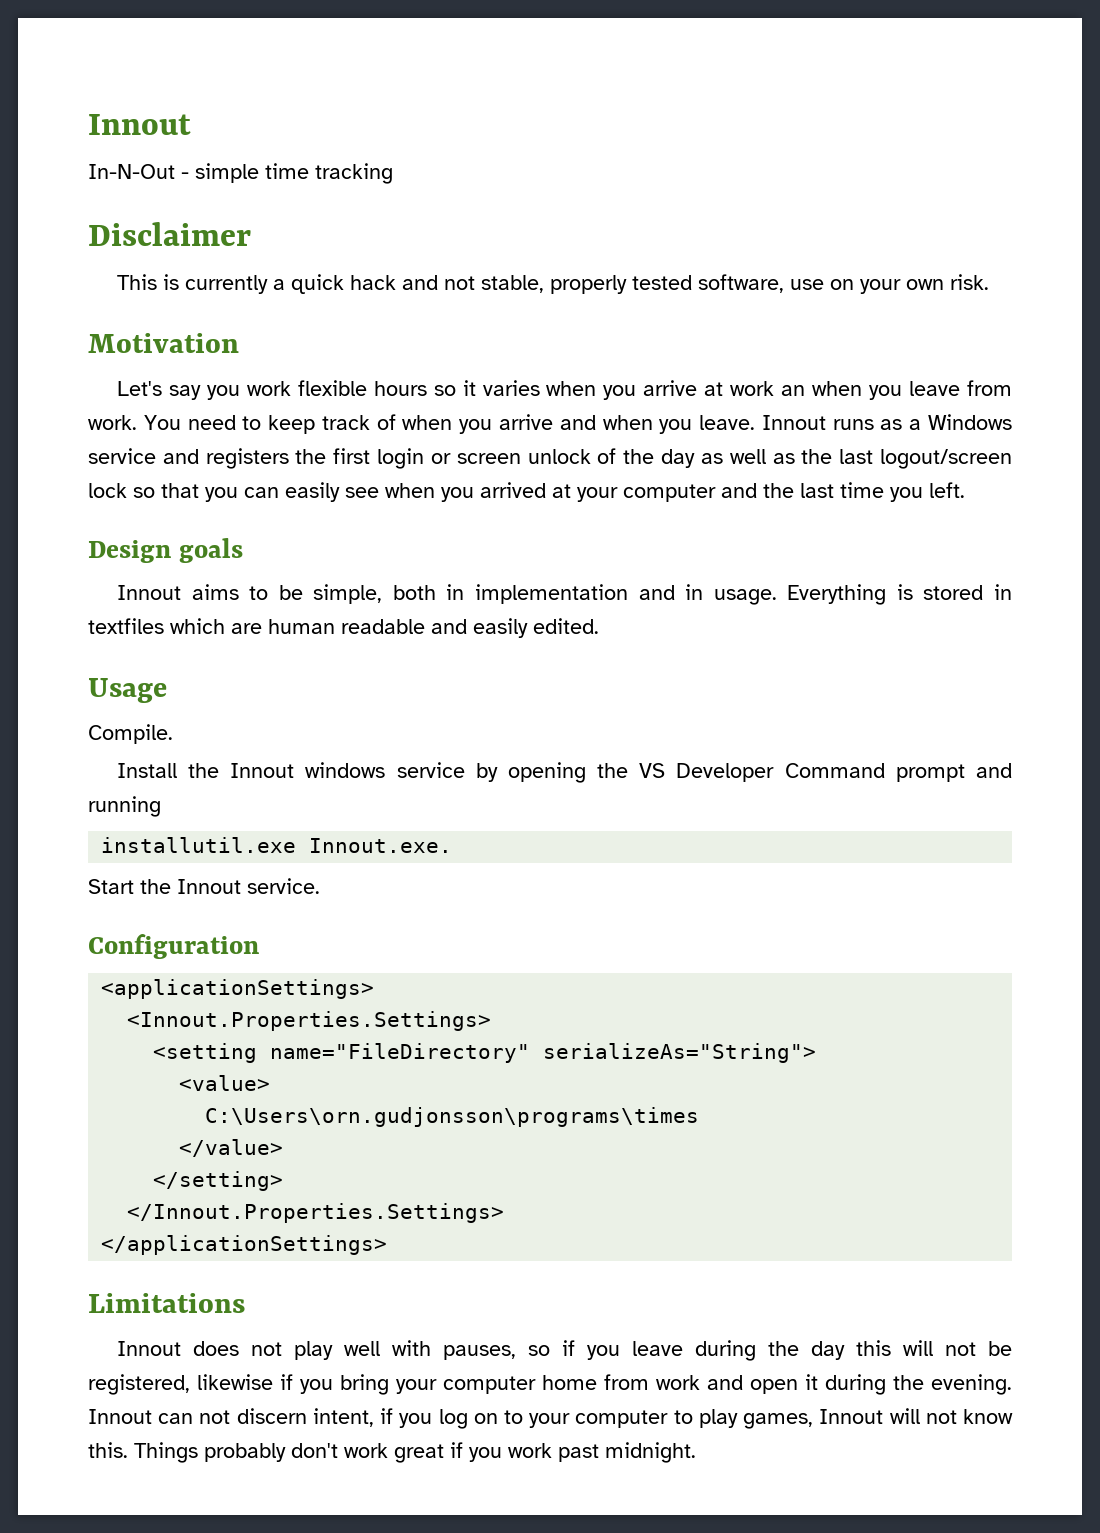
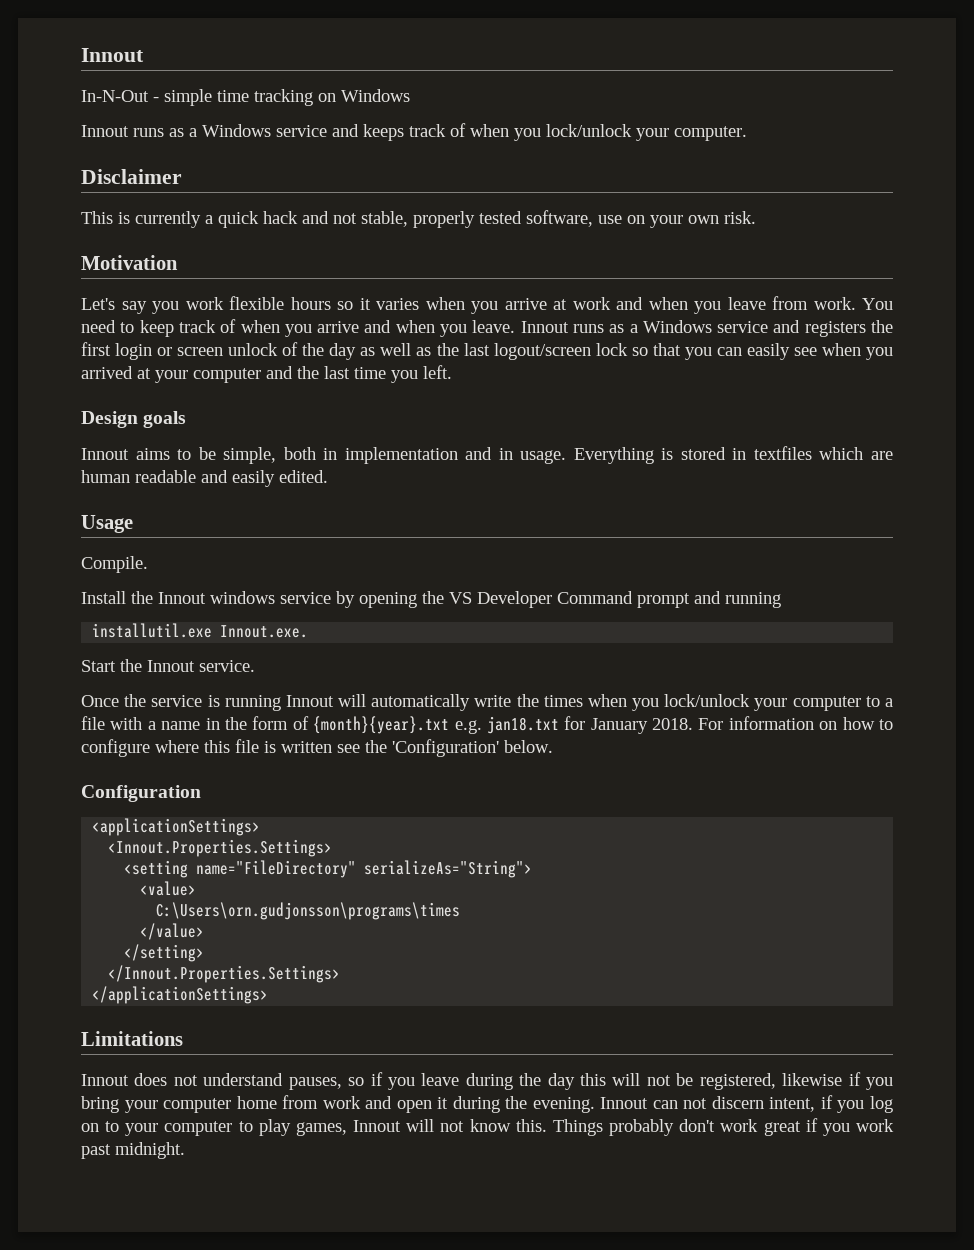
- In-N-Out - simple time tracking
+ In-N-Out - simple time tracking on Windows
+ Innout runs as a Windows service and keeps track of when you lock/unlock your computer.
- Let's say you work flexible hours so it varies when you arrive at work an when you leave from work.
+ Let's say you work flexible hours so it varies when you arrive at work and when you leave from work.
+ Once the service is running Innout will automatically write the times when you lock/unlock your computer to a file with a name in the form of {month}{year}.txt e.g. jan18.txt for January 2018. For information on how to configure where this file is written see the 'Configuration' below.
- Innout does not play well with pauses, so if you leave during the day this will not be registered, likewise if you bring your computer home from work and open it during the evening.
+ Innout does not understand pauses, so if you leave during the day this will not be registered, likewise if you bring your computer home from work and open it during the evening.

